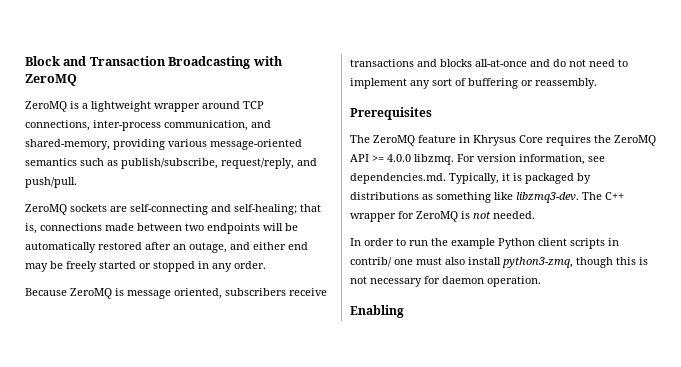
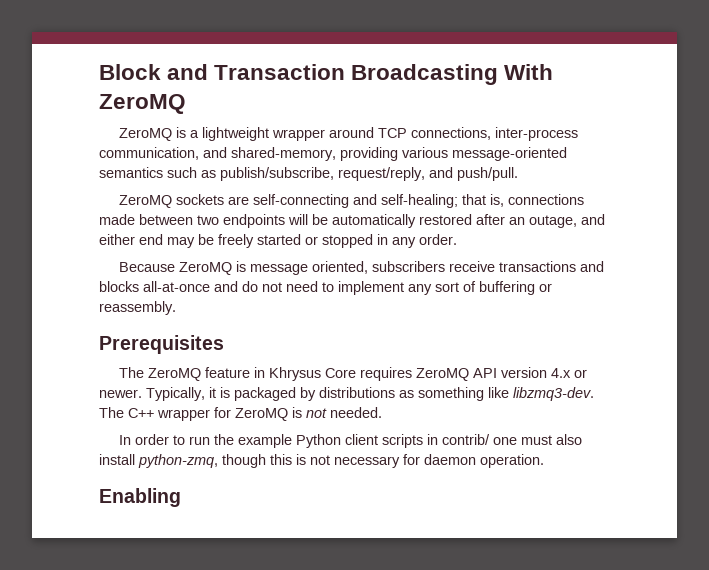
- Block and Transaction Broadcasting with ZeroMQ
+ Block and Transaction Broadcasting With ZeroMQ
- The ZeroMQ feature in Khrysus Core requires the ZeroMQ API >= 4.0.0 libzmq. For version information, see dependencies.md. Typically, it is packaged by distributions as something like libzmq3-dev.
+ The ZeroMQ feature in Khrysus Core requires ZeroMQ API version 4.x or newer. Typically, it is packaged by distributions as something like libzmq3-dev.
- In order to run the example Python client scripts in contrib/ one must also install python3-zmq, though this is not necessary for daemon operation.
+ In order to run the example Python client scripts in contrib/ one must also install python-zmq, though this is not necessary for daemon operation.

